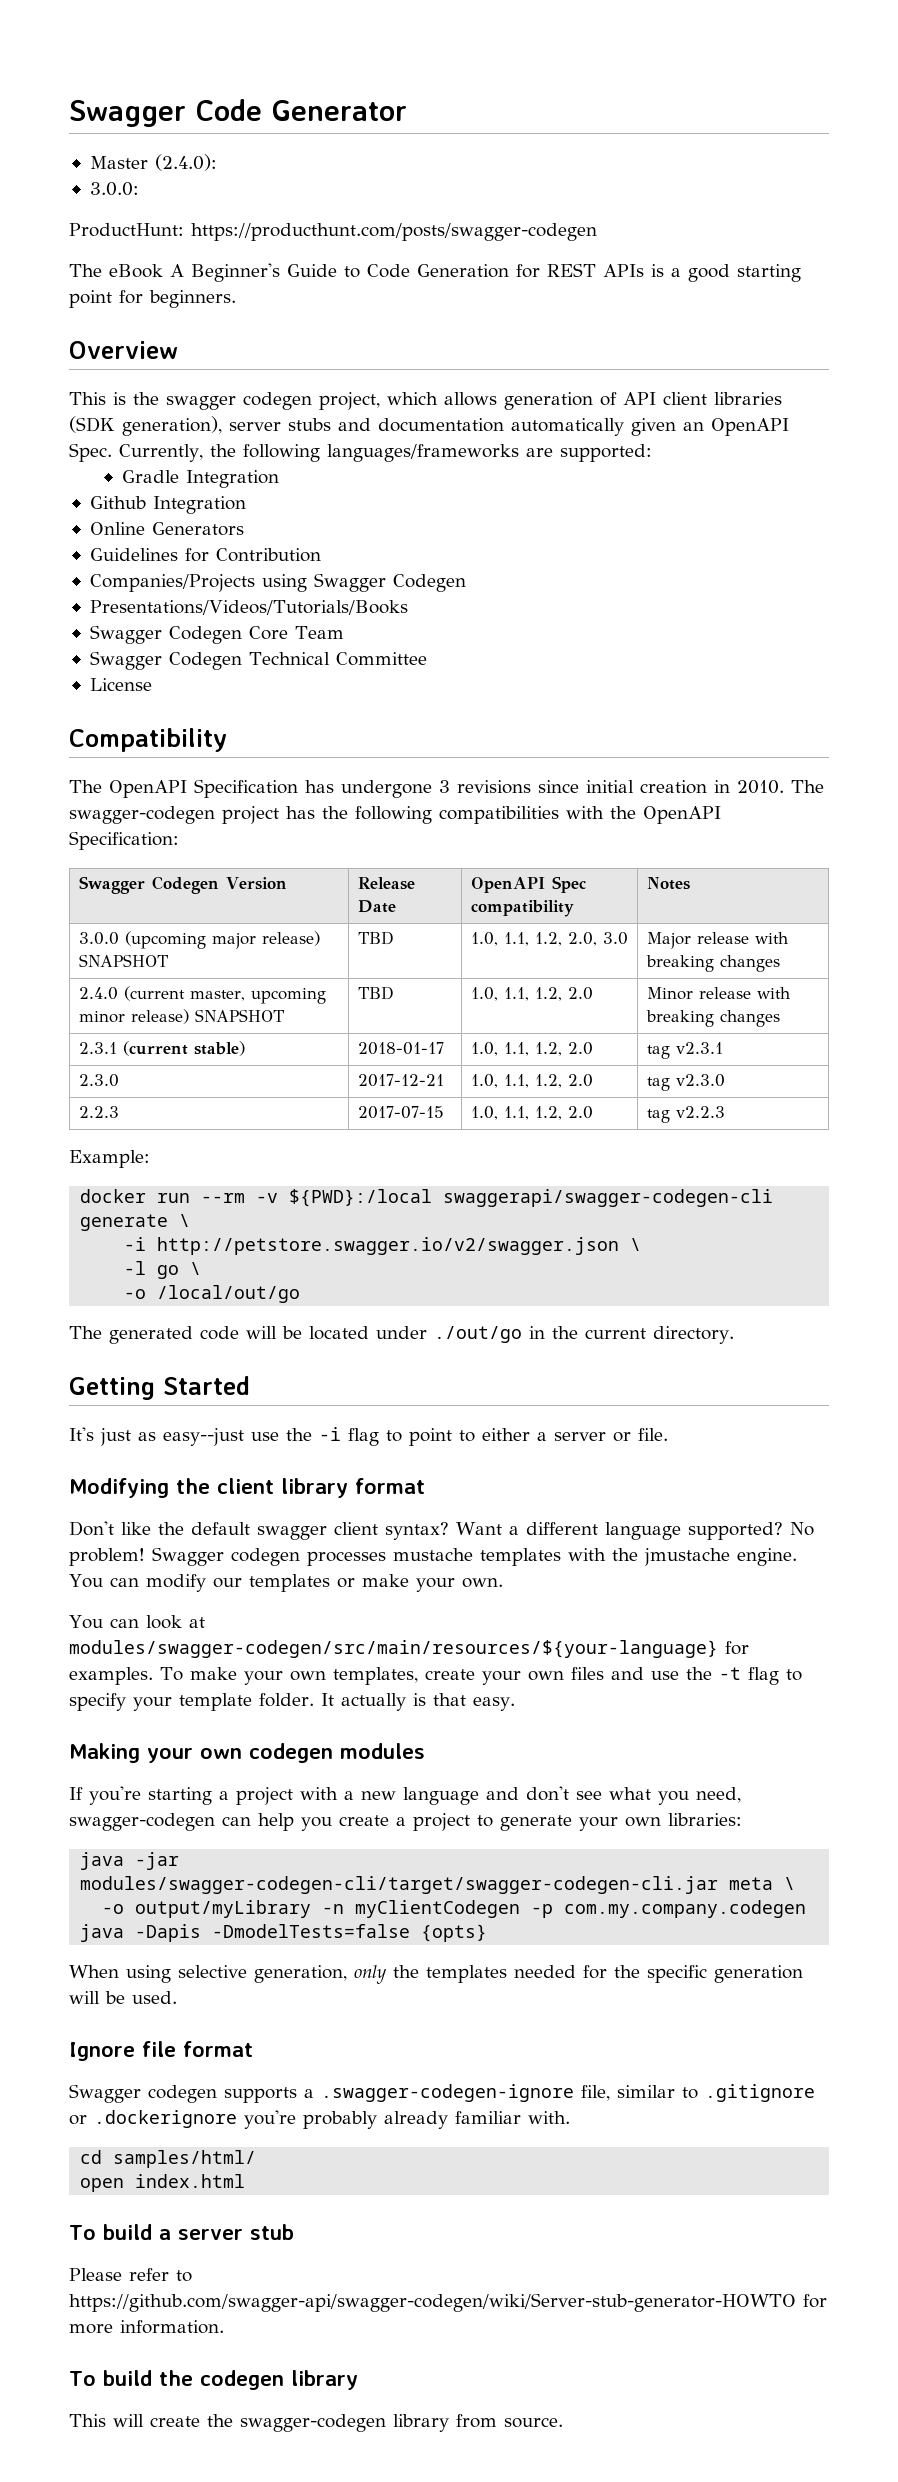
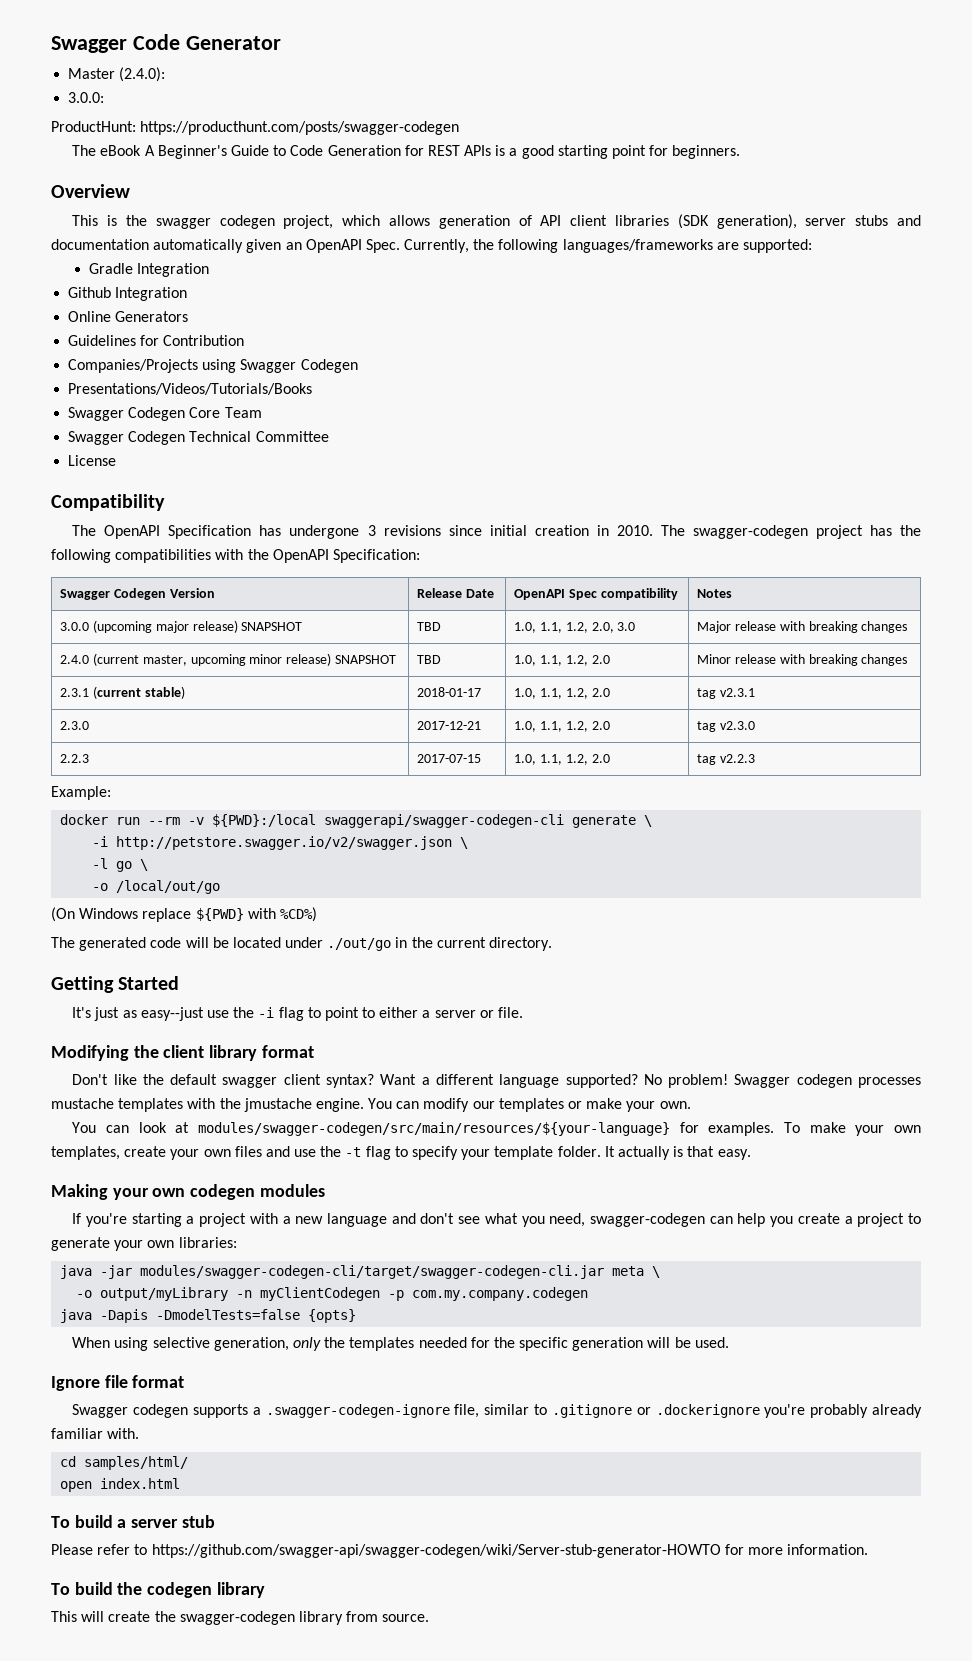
+ (On Windows replace ${PWD} with %CD%)

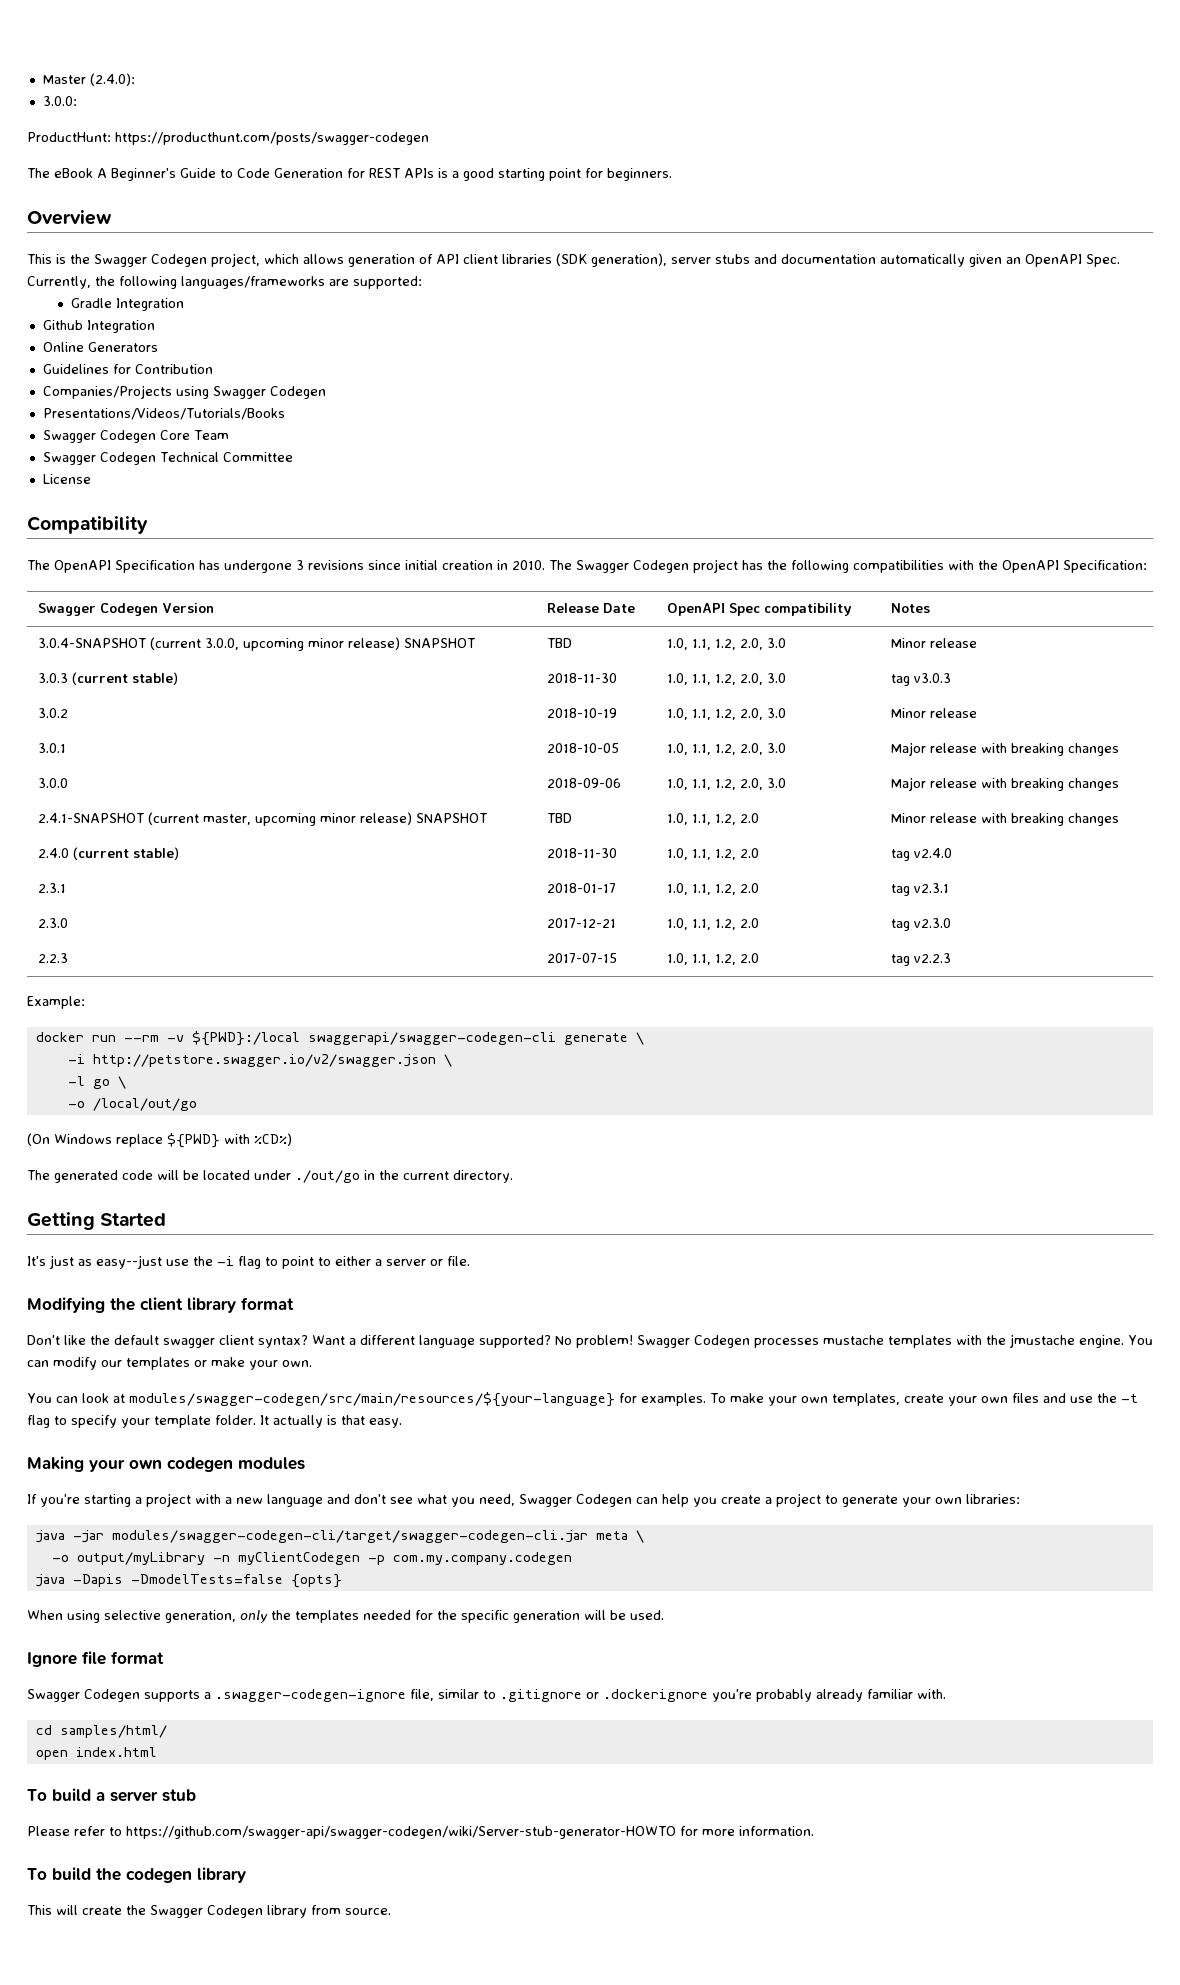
- Swagger Code Generator
- This is the swagger codegen project, which allows generation of API client libraries (SDK generation), server stubs and documentation automatically given an OpenAPI Spec.
+ This is the Swagger Codegen project, which allows generation of API client libraries (SDK generation), server stubs and documentation automatically given an OpenAPI Spec.
- The swagger-codegen project has the following compatibilities with the OpenAPI Specification:
+ The Swagger Codegen project has the following compatibilities with the OpenAPI Specification:
- 3.0.0 (upcoming major release) SNAPSHOT | TBD | 1.0, 1.1, 1.2, 2.0, 3.0 | Major release with breaking changes
- 2.4.0 (current master, upcoming minor release) SNAPSHOT | TBD | 1.0, 1.1, 1.2, 2.0 | Minor release with breaking changes
+ 3.0.4-SNAPSHOT (current 3.0.0, upcoming minor release) SNAPSHOT | TBD | 1.0, 1.1, 1.2, 2.0, 3.0 | Minor release
+ 3.0.3 (current stable) | 2018-11-30 | 1.0, 1.1, 1.2, 2.0, 3.0 | tag v3.0.3
+ 3.0.2 | 2018-10-19 | 1.0, 1.1, 1.2, 2.0, 3.0 | Minor release
+ 3.0.1 | 2018-10-05 | 1.0, 1.1, 1.2, 2.0, 3.0 | Major release with breaking changes
+ 3.0.0 | 2018-09-06 | 1.0, 1.1, 1.2, 2.0, 3.0 | Major release with breaking changes
+ 2.4.1-SNAPSHOT (current master, upcoming minor release) SNAPSHOT | TBD | 1.0, 1.1, 1.2, 2.0 | Minor release with breaking changes
- 2.3.1 (current stable) | 2018-01-17 | 1.0, 1.1, 1.2, 2.0 | tag v2.3.1
+ 2.4.0 (current stable) | 2018-11-30 | 1.0, 1.1, 1.2, 2.0 | tag v2.4.0
+ 2.3.1 | 2018-01-17 | 1.0, 1.1, 1.2, 2.0 | tag v2.3.1
- Swagger codegen processes mustache templates with the jmustache engine.
+ Swagger Codegen processes mustache templates with the jmustache engine.
- If you're starting a project with a new language and don't see what you need, swagger-codegen can help you create a project to generate your own libraries:
+ If you're starting a project with a new language and don't see what you need, Swagger Codegen can help you create a project to generate your own libraries:
- Swagger codegen supports a .swagger-codegen-ignore file, similar to .gitignore or .dockerignore you're probably already familiar with.
+ Swagger Codegen supports a .swagger-codegen-ignore file, similar to .gitignore or .dockerignore you're probably already familiar with.
- This will create the swagger-codegen library from source.
+ This will create the Swagger Codegen library from source.

